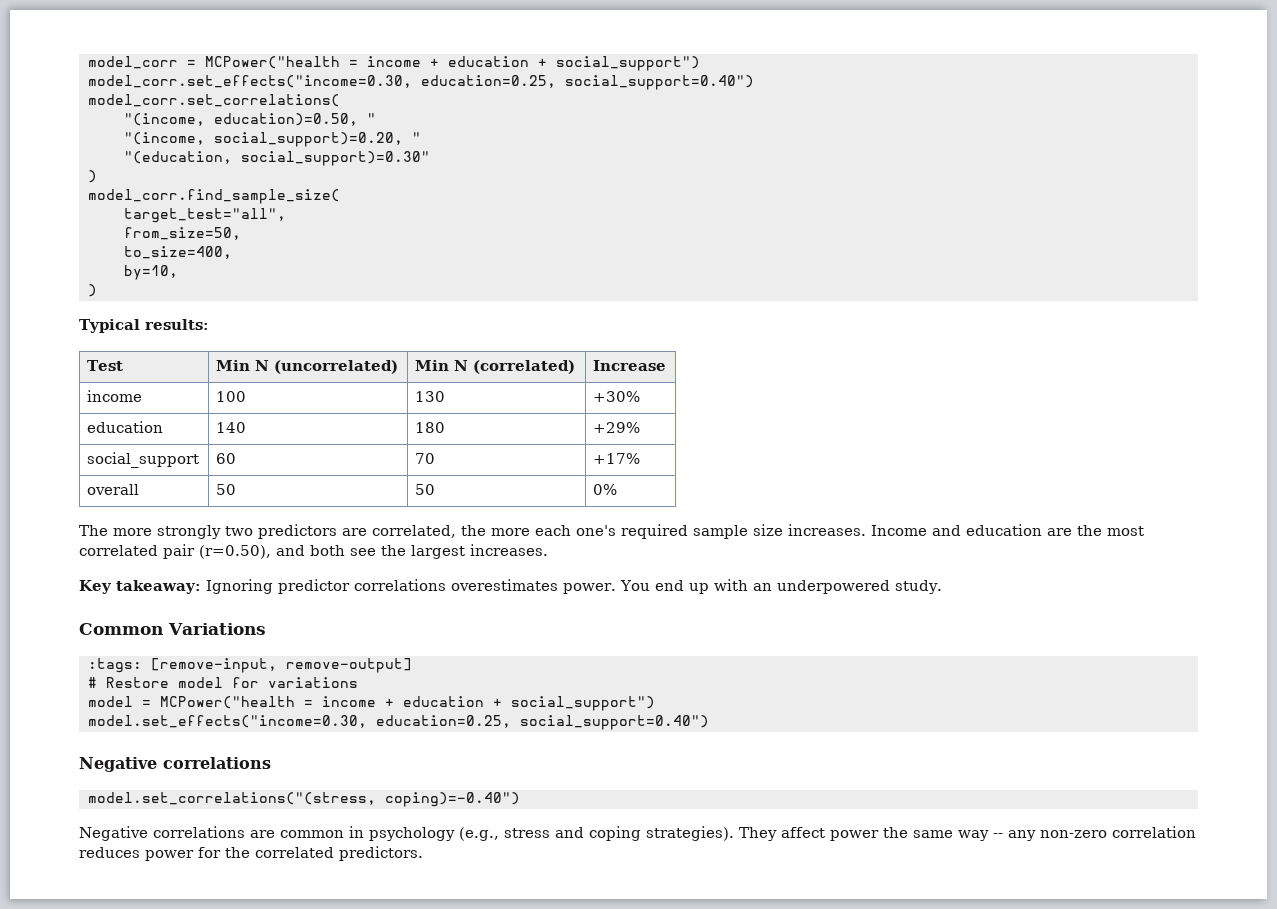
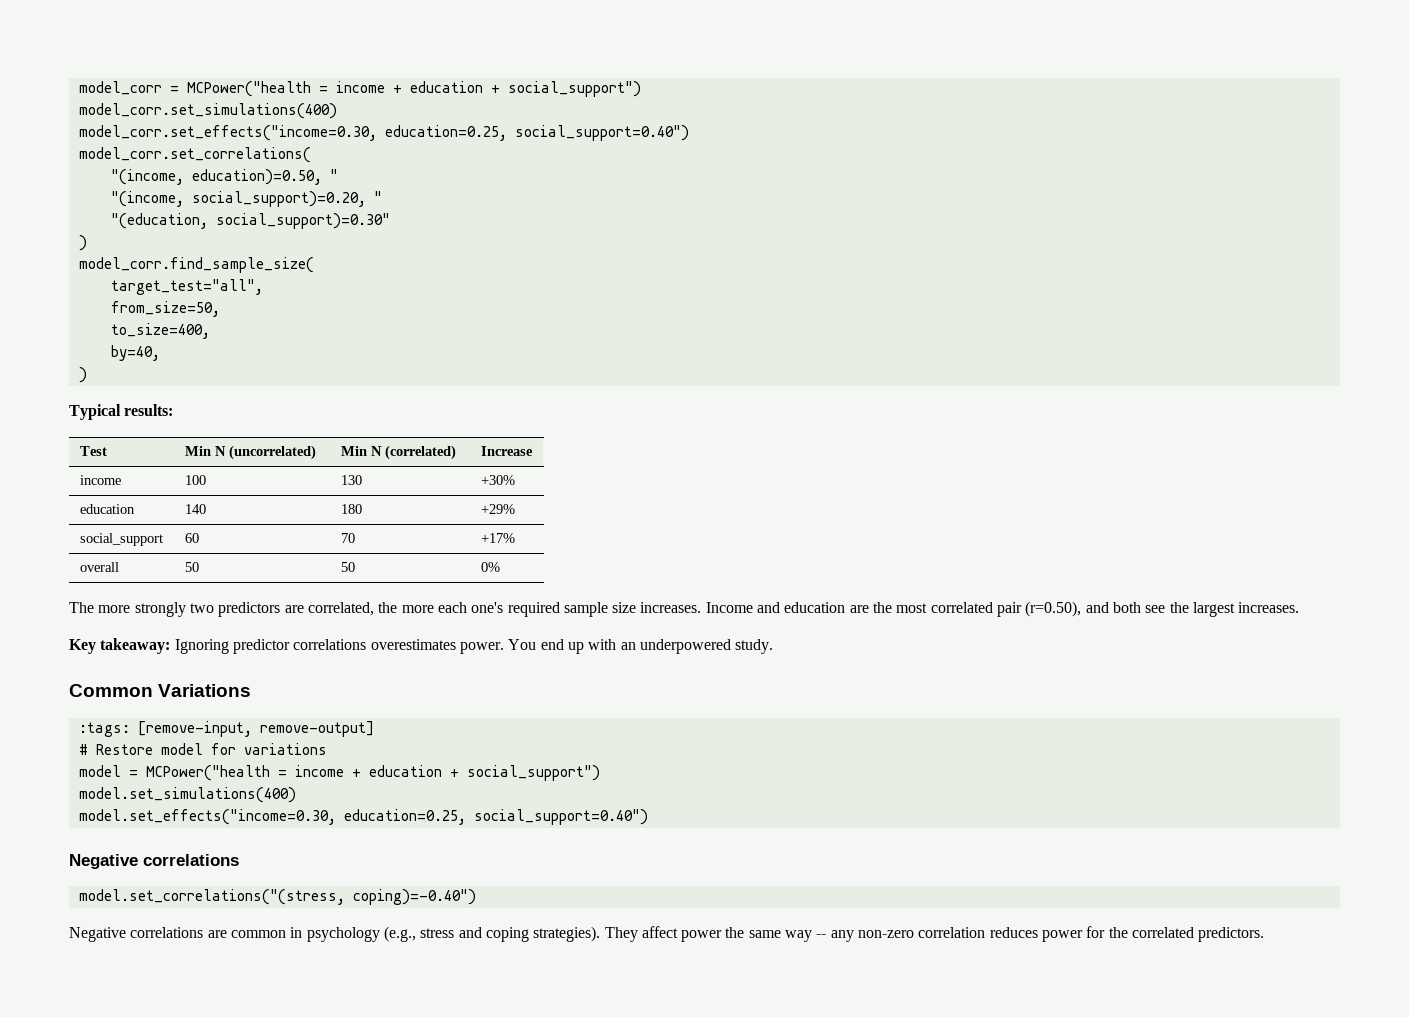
+ model_corr.set_simulations(400)
- by=10,
+ by=40,
+ model.set_simulations(400)

